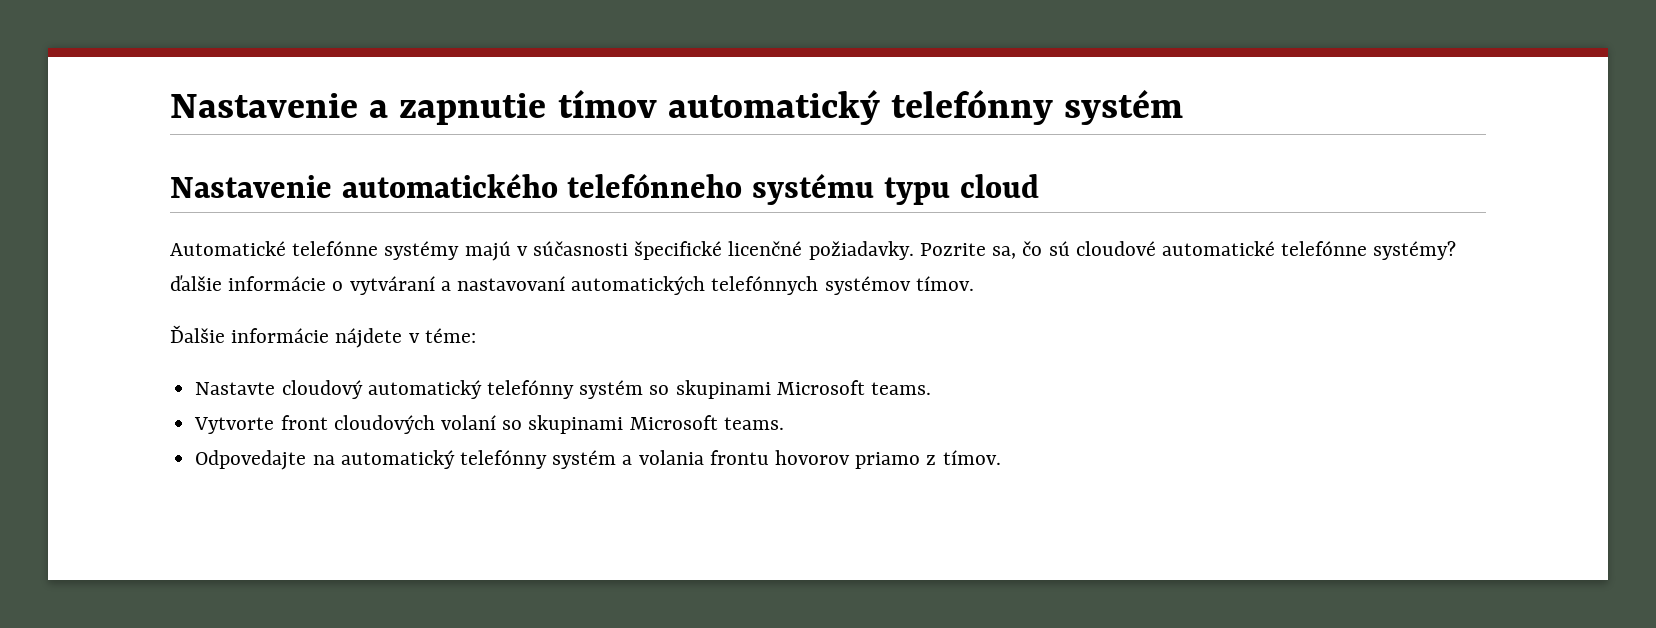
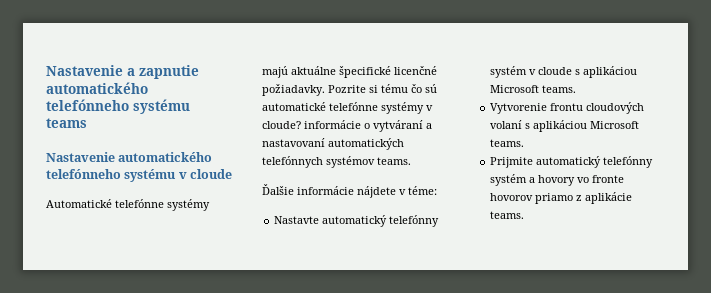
- Nastavenie a zapnutie tímov automatický telefónny systém
+ Nastavenie a zapnutie automatického telefónneho systému teams
- Nastavenie automatického telefónneho systému typu cloud
+ Nastavenie automatického telefónneho systému v cloude
- Automatické telefónne systémy majú v súčasnosti špecifické licenčné požiadavky.
+ Automatické telefónne systémy majú aktuálne špecifické licenčné požiadavky.
- Pozrite sa, čo sú cloudové automatické telefónne systémy? ďalšie informácie o vytváraní a nastavovaní automatických telefónnych systémov tímov.
+ Pozrite si tému čo sú automatické telefónne systémy v cloude? informácie o vytváraní a nastavovaní automatických telefónnych systémov teams.
- Nastavte cloudový automatický telefónny systém so skupinami Microsoft teams.
- Vytvorte front cloudových volaní so skupinami Microsoft teams.
- Odpovedajte na automatický telefónny systém a volania frontu hovorov priamo z tímov.
+ Nastavte automatický telefónny systém v cloude s aplikáciou Microsoft teams.
+ Vytvorenie frontu cloudových volaní s aplikáciou Microsoft teams.
+ Prijmite automatický telefónny systém a hovory vo fronte hovorov priamo z aplikácie teams.

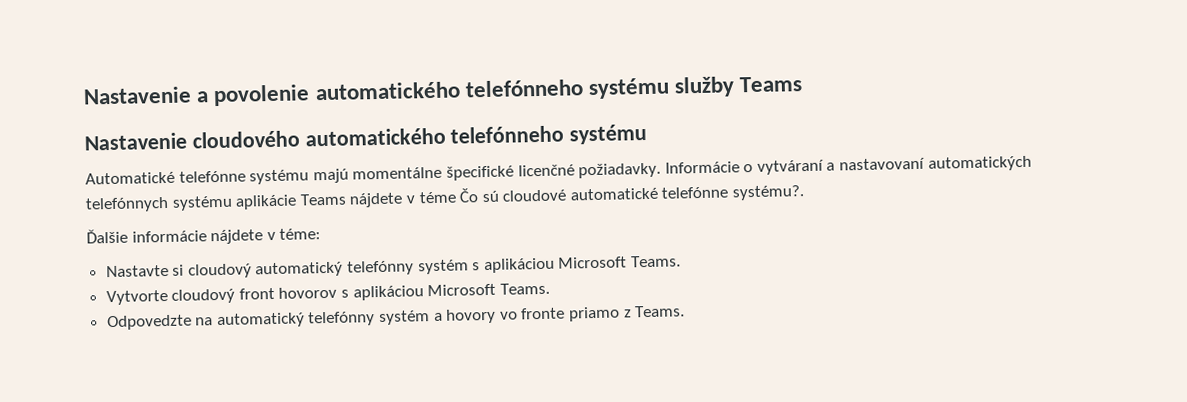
- Nastavenie a zapnutie automatického telefónneho systému teams
- Nastavenie automatického telefónneho systému v cloude
+ Nastavenie a povolenie automatického telefónneho systému služby Teams
+ Nastavenie cloudového automatického telefónneho systému
- Automatické telefónne systémy majú aktuálne špecifické licenčné požiadavky. Pozrite si tému čo sú automatické telefónne systémy v cloude? informácie o vytváraní a nastavovaní automatických telefónnych systémov teams.
+ Automatické telefónne systému majú momentálne špecifické licenčné požiadavky. Informácie o vytváraní a nastavovaní automatických telefónnych systému aplikácie Teams nájdete v téme Čo sú cloudové automatické telefónne systému?.
- Nastavte automatický telefónny systém v cloude s aplikáciou Microsoft teams.
- Vytvorenie frontu cloudových volaní s aplikáciou Microsoft teams.
- Prijmite automatický telefónny systém a hovory vo fronte hovorov priamo z aplikácie teams.
+ Nastavte si cloudový automatický telefónny systém s aplikáciou Microsoft Teams.
+ Vytvorte cloudový front hovorov s aplikáciou Microsoft Teams.
+ Odpovedzte na automatický telefónny systém a hovory vo fronte priamo z Teams.

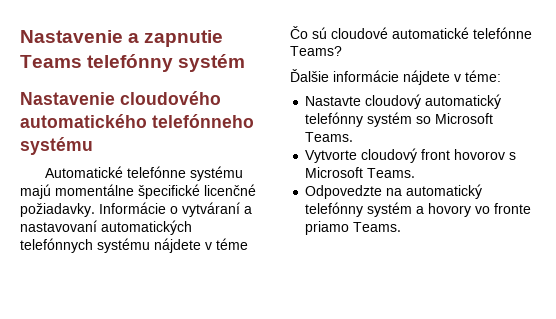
- Nastavenie a povolenie automatického telefónneho systému služby Teams
+ Nastavenie a zapnutie Teams telefónny systém
- Informácie o vytváraní a nastavovaní automatických telefónnych systému aplikácie Teams nájdete v téme Čo sú cloudové automatické telefónne systému?.
+ Informácie o vytváraní a nastavovaní automatických telefónnych systému nájdete v téme Čo sú cloudové automatické telefónne Teams?
- Nastavte si cloudový automatický telefónny systém s aplikáciou Microsoft Teams.
+ Nastavte cloudový automatický telefónny systém so Microsoft Teams.
- Vytvorte cloudový front hovorov s aplikáciou Microsoft Teams.
+ Vytvorte cloudový front hovorov s Microsoft Teams.
- Odpovedzte na automatický telefónny systém a hovory vo fronte priamo z Teams.
+ Odpovedzte na automatický telefónny systém a hovory vo fronte priamo Teams.

